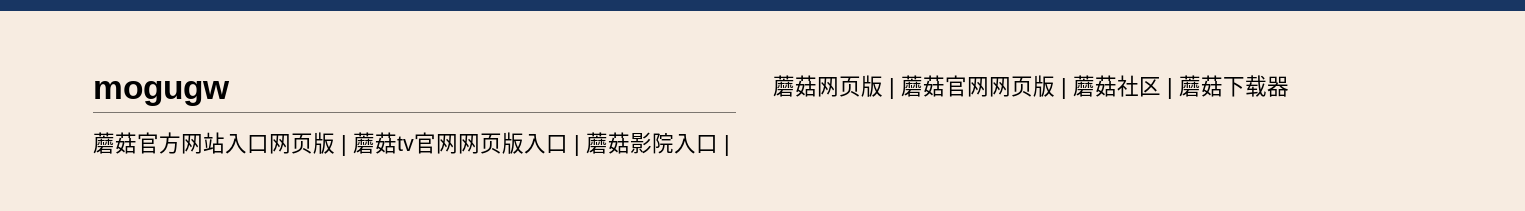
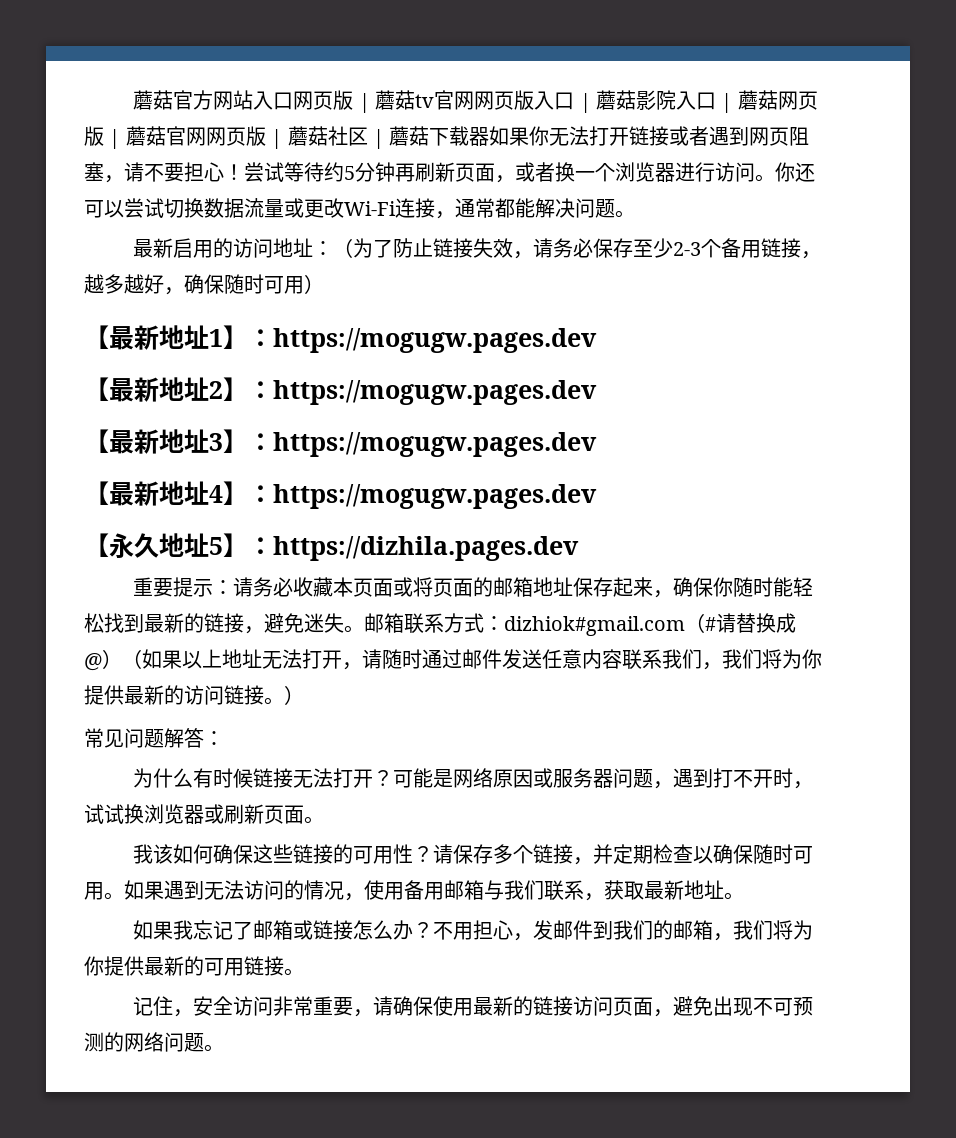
- mogugw
- 蘑菇官方网站入口网页版 | 蘑菇tv官网网页版入口 | 蘑菇影院入口 | 蘑菇网页版 | 蘑菇官网网页版 | 蘑菇社区 | 蘑菇下载器
+ 蘑菇官方网站入口网页版 | 蘑菇tv官网网页版入口 | 蘑菇影院入口 | 蘑菇网页版 | 蘑菇官网网页版 | 蘑菇社区 | 蘑菇下载器如果你无法打开链接或者遇到网页阻塞，请不要担心！尝试等待约5分钟再刷新页面，或者换一个浏览器进行访问。你还可以尝试切换数据流量或更改Wi-Fi连接，通常都能解决问题。
+ 最新启用的访问地址：（为了防止链接失效，请务必保存至少2-3个备用链接，越多越好，确保随时可用）
+ 【最新地址1】：https://mogugw.pages.dev
+ 【最新地址2】：https://mogugw.pages.dev
+ 【最新地址3】：https://mogugw.pages.dev
+ 【最新地址4】：https://mogugw.pages.dev
+ 【永久地址5】：https://dizhila.pages.dev
+ 重要提示：请务必收藏本页面或将页面的邮箱地址保存起来，确保你随时能轻松找到最新的链接，避免迷失。邮箱联系方式：dizhiok#gmail.com（#请替换成@）（如果以上地址无法打开，请随时通过邮件发送任意内容联系我们，我们将为你提供最新的访问链接。）
+ 常见问题解答：
+ 为什么有时候链接无法打开？可能是网络原因或服务器问题，遇到打不开时，试试换浏览器或刷新页面。
+ 我该如何确保这些链接的可用性？请保存多个链接，并定期检查以确保随时可用。如果遇到无法访问的情况，使用备用邮箱与我们联系，获取最新地址。
+ 如果我忘记了邮箱或链接怎么办？不用担心，发邮件到我们的邮箱，我们将为你提供最新的可用链接。
+ 记住，安全访问非常重要，请确保使用最新的链接访问页面，避免出现不可预测的网络问题。

